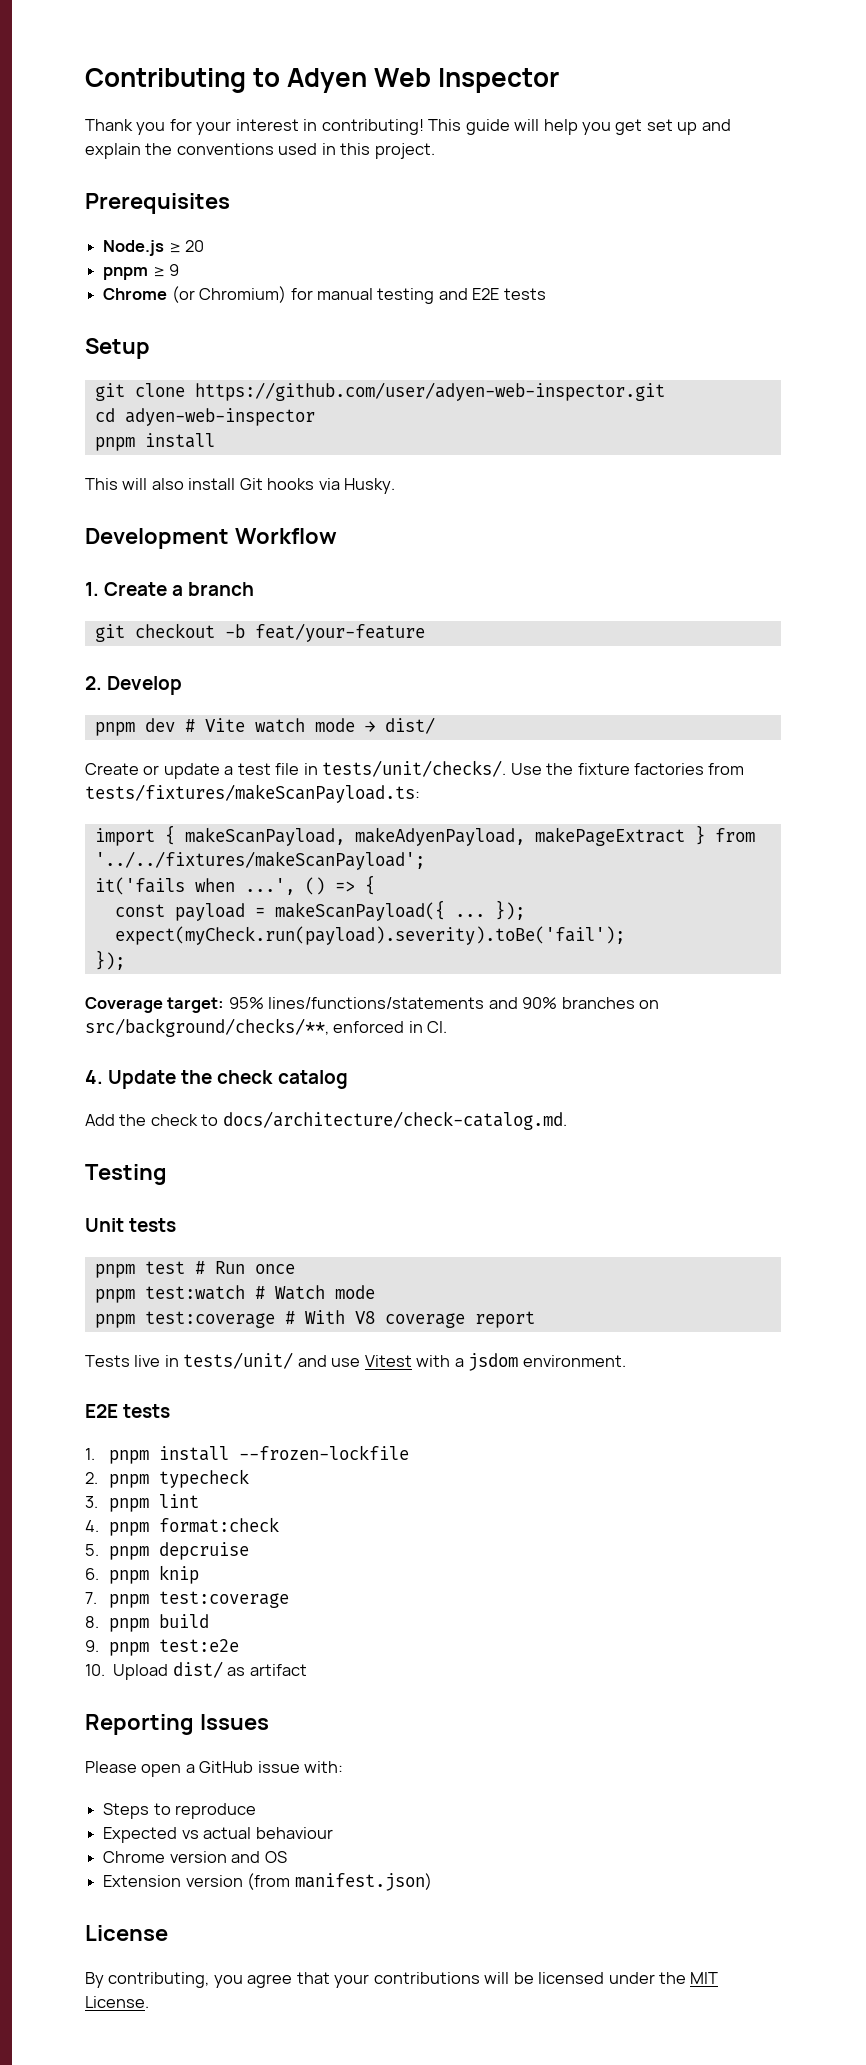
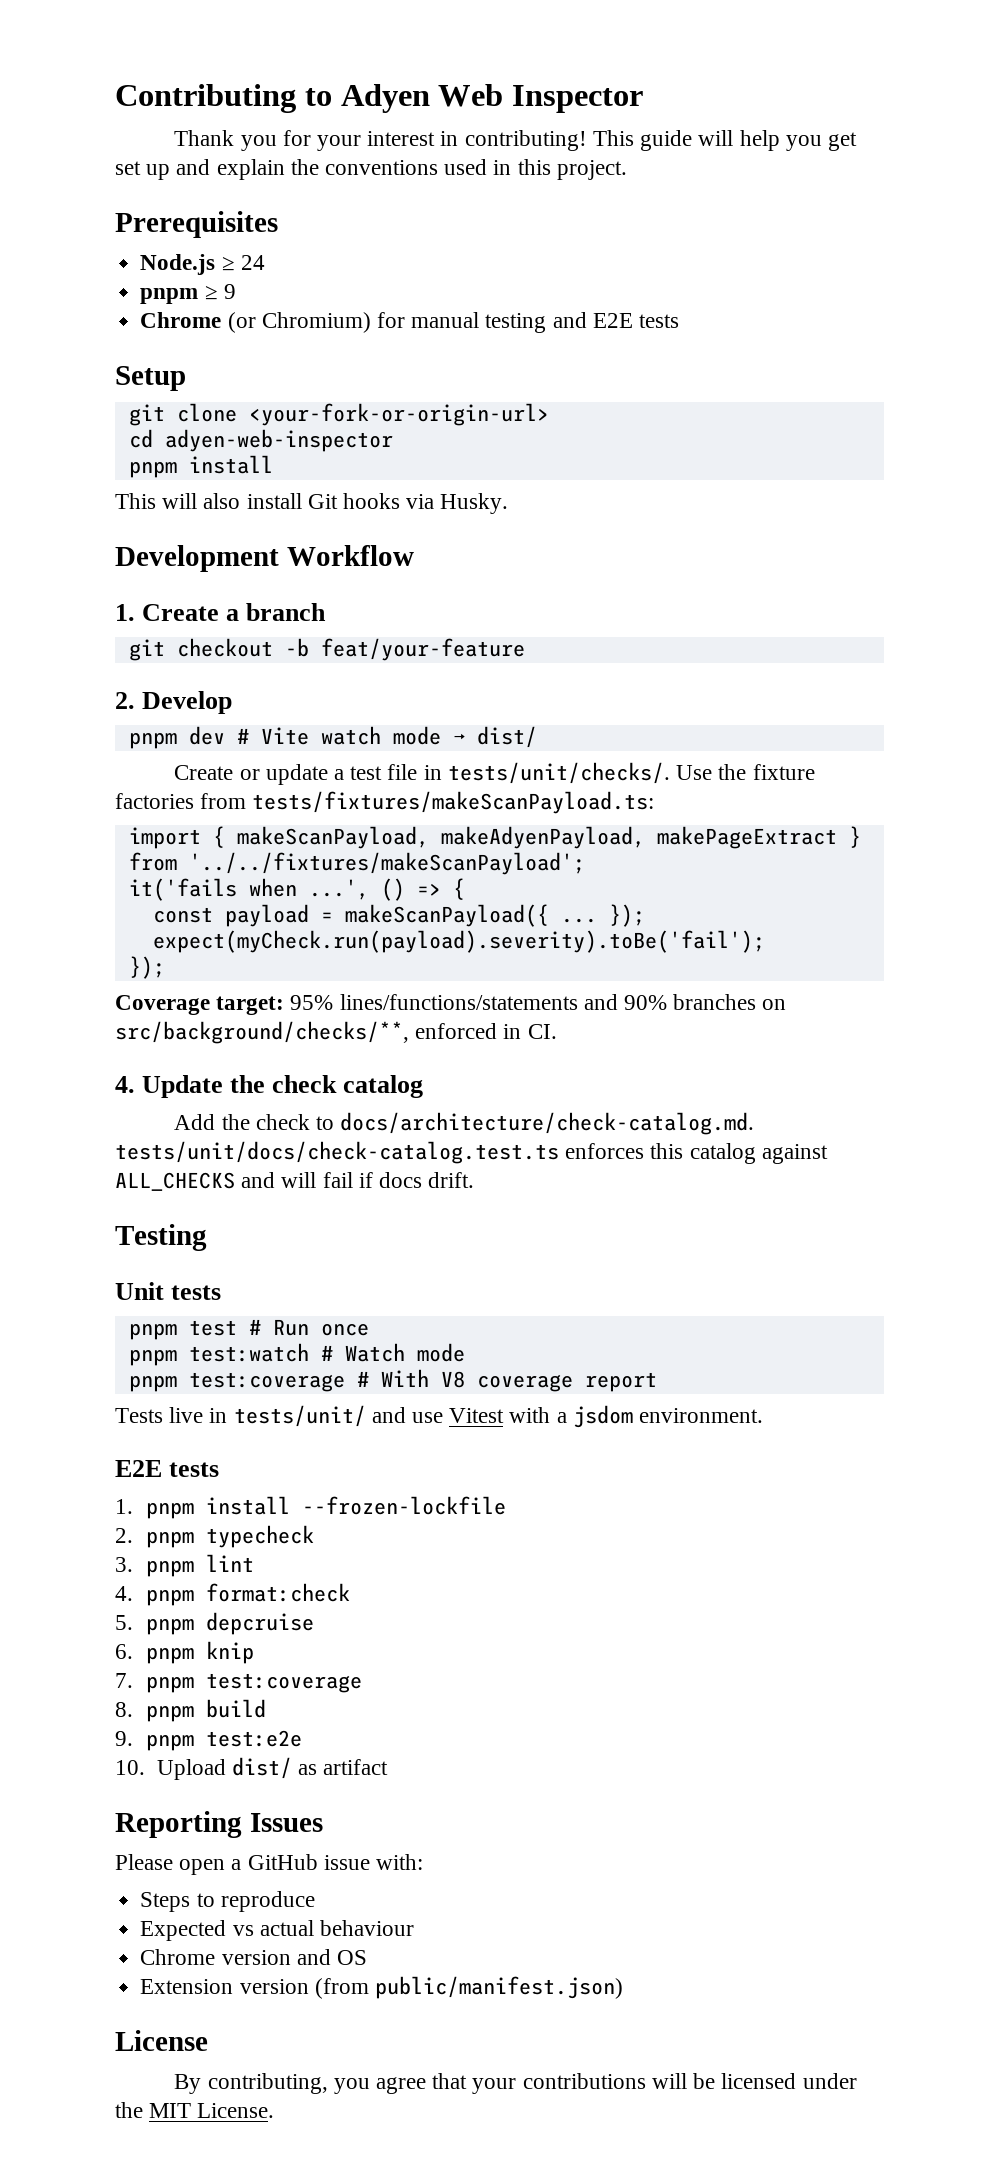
- Node.js ≥ 20
+ Node.js ≥ 24
- git clone https://github.com/user/adyen-web-inspector.git
+ git clone <your-fork-or-origin-url>
- Add the check to docs/architecture/check-catalog.md.
+ Add the check to docs/architecture/check-catalog.md. tests/unit/docs/check-catalog.test.ts enforces this catalog against ALL_CHECKS and will fail if docs drift.
- Extension version (from manifest.json)
+ Extension version (from public/manifest.json)

